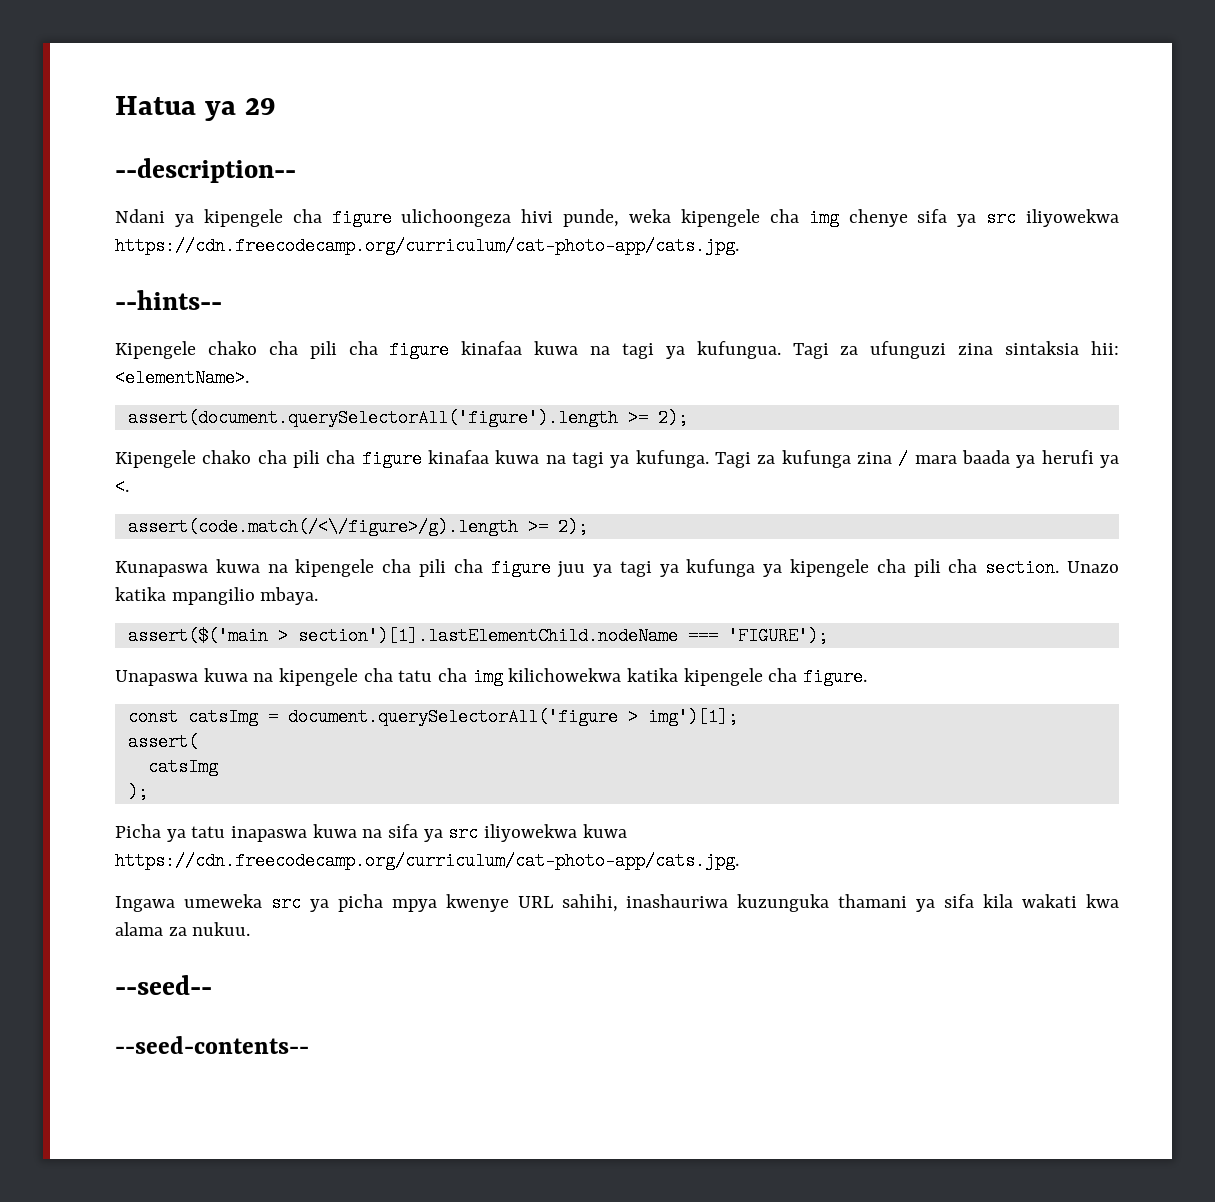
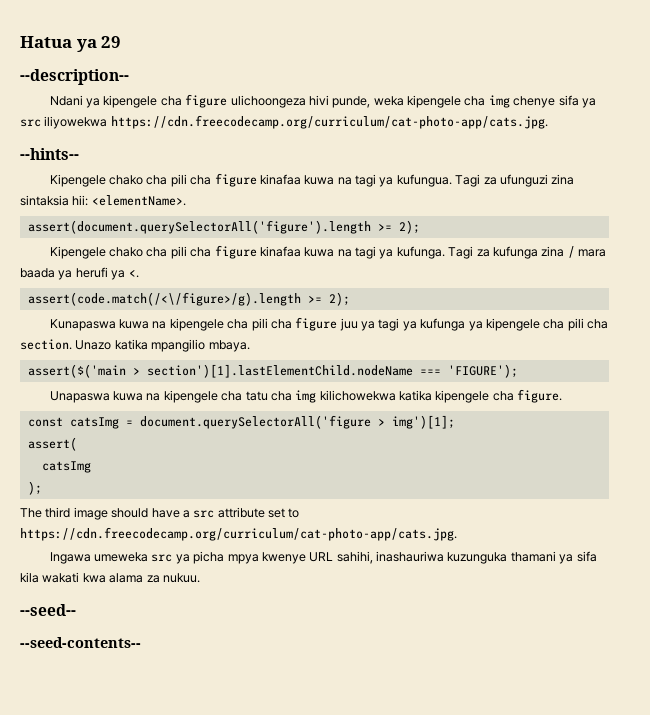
- Picha ya tatu inapaswa kuwa na sifa ya src iliyowekwa kuwa https://cdn.freecodecamp.org/curriculum/cat-photo-app/cats.jpg.
+ The third image should have a src attribute set to https://cdn.freecodecamp.org/curriculum/cat-photo-app/cats.jpg.

